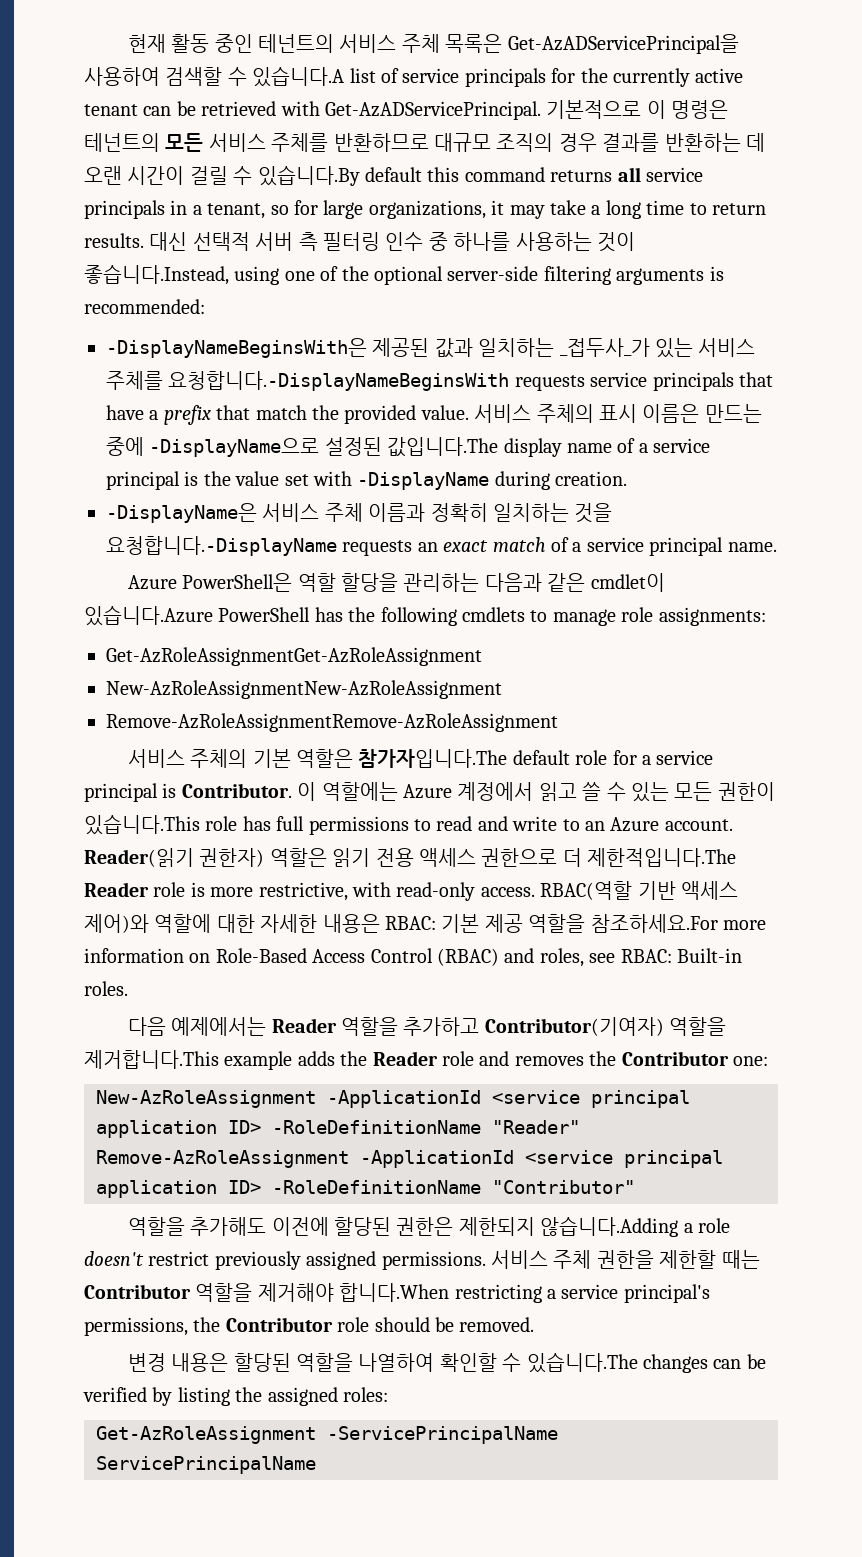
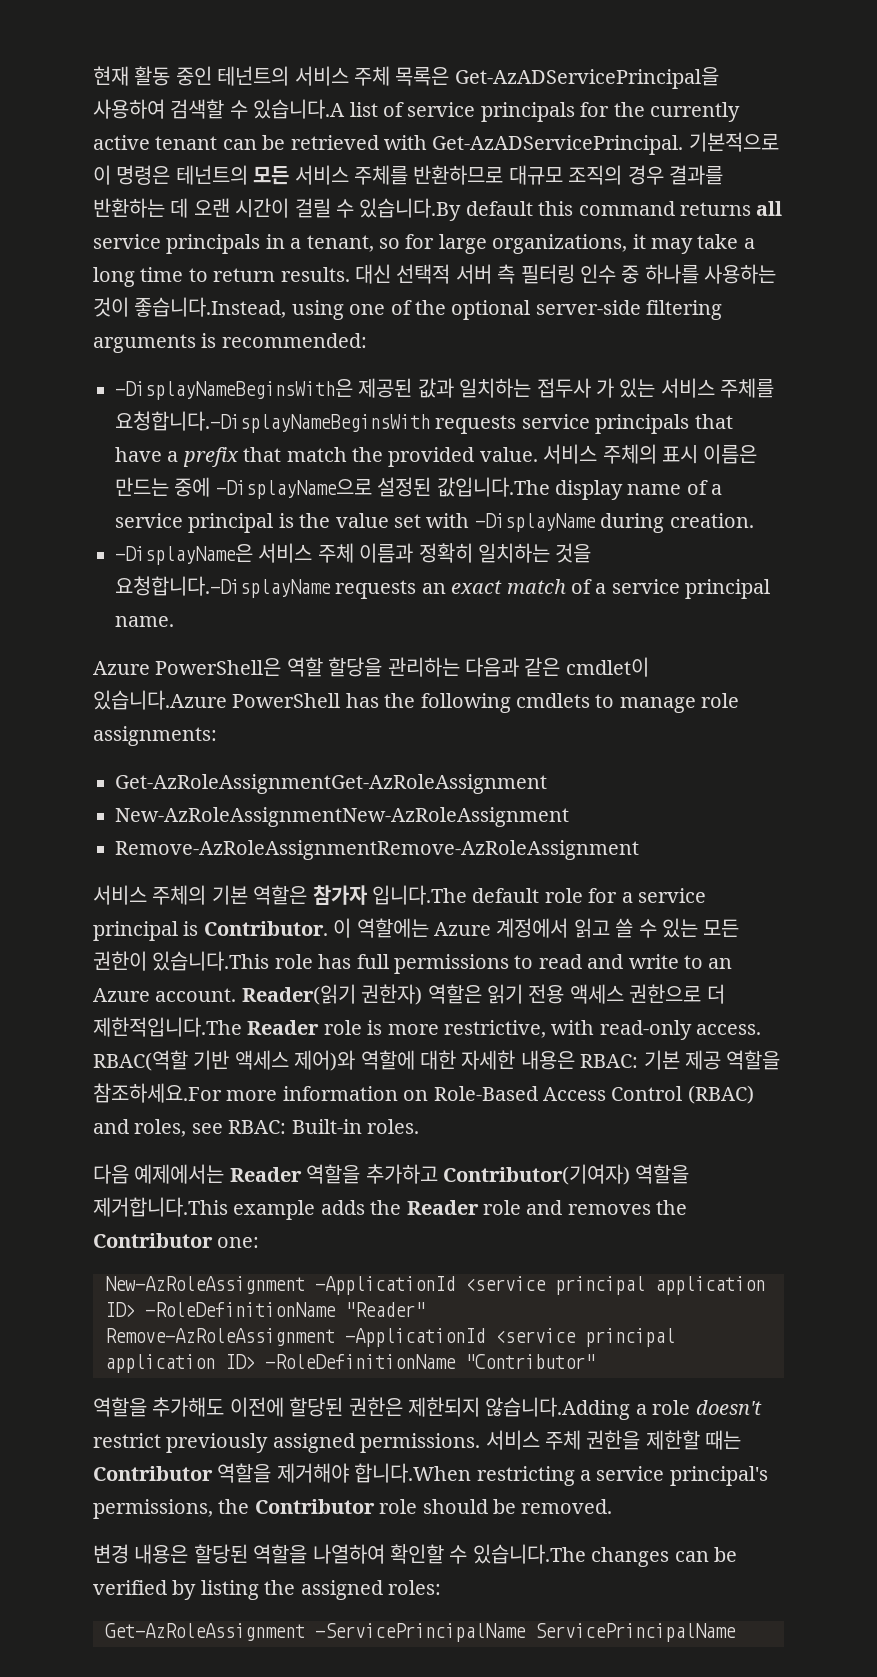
- -DisplayNameBeginsWith은 제공된 값과 일치하는 _접두사_가 있는 서비스 주체를 요청합니다.-DisplayNameBeginsWith requests service principals that have a prefix that match the provided value.
+ -DisplayNameBeginsWith은 제공된 값과 일치하는 접두사 가 있는 서비스 주체를 요청합니다.-DisplayNameBeginsWith requests service principals that have a prefix that match the provided value.
- 서비스 주체의 기본 역할은 참가자입니다.The default role for a service principal is Contributor.
+ 서비스 주체의 기본 역할은 참가자 입니다.The default role for a service principal is Contributor.

